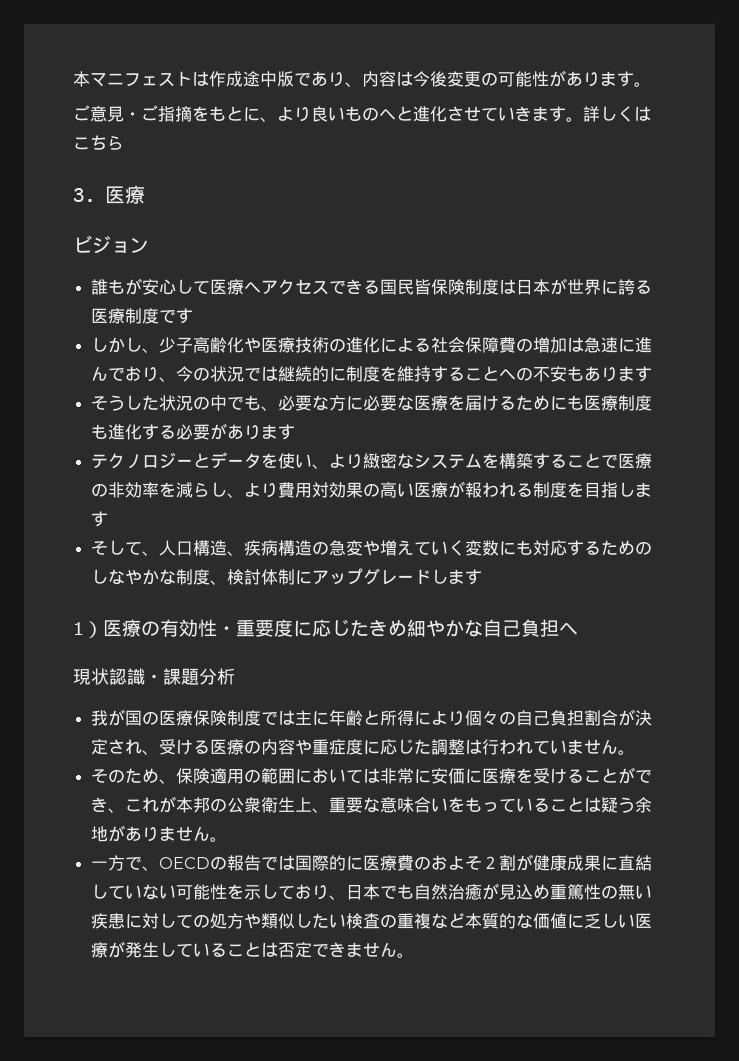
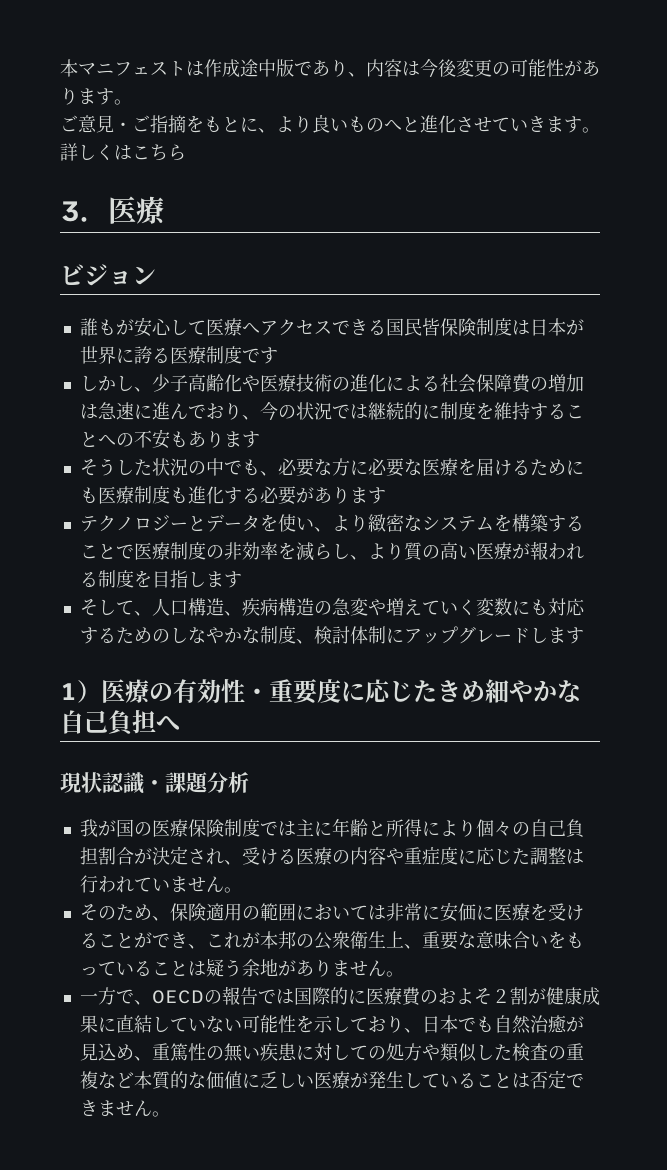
- テクノロジーとデータを使い、より緻密なシステムを構築することで医療の非効率を減らし、より費用対効果の高い医療が報われる制度を目指します
+ テクノロジーとデータを使い、より緻密なシステムを構築することで医療制度の非効率を減らし、より質の高い医療が報われる制度を目指します
- 一方で、OECDの報告では国際的に医療費のおよそ２割が健康成果に直結していない可能性を示しており、日本でも自然治癒が見込め重篤性の無い疾患に対しての処方や類似したい検査の重複など本質的な価値に乏しい医療が発生していることは否定できません。
+ 一方で、OECDの報告では国際的に医療費のおよそ２割が健康成果に直結していない可能性を示しており、日本でも自然治癒が見込め、重篤性の無い疾患に対しての処方や類似した検査の重複など本質的な価値に乏しい医療が発生していることは否定できません。

